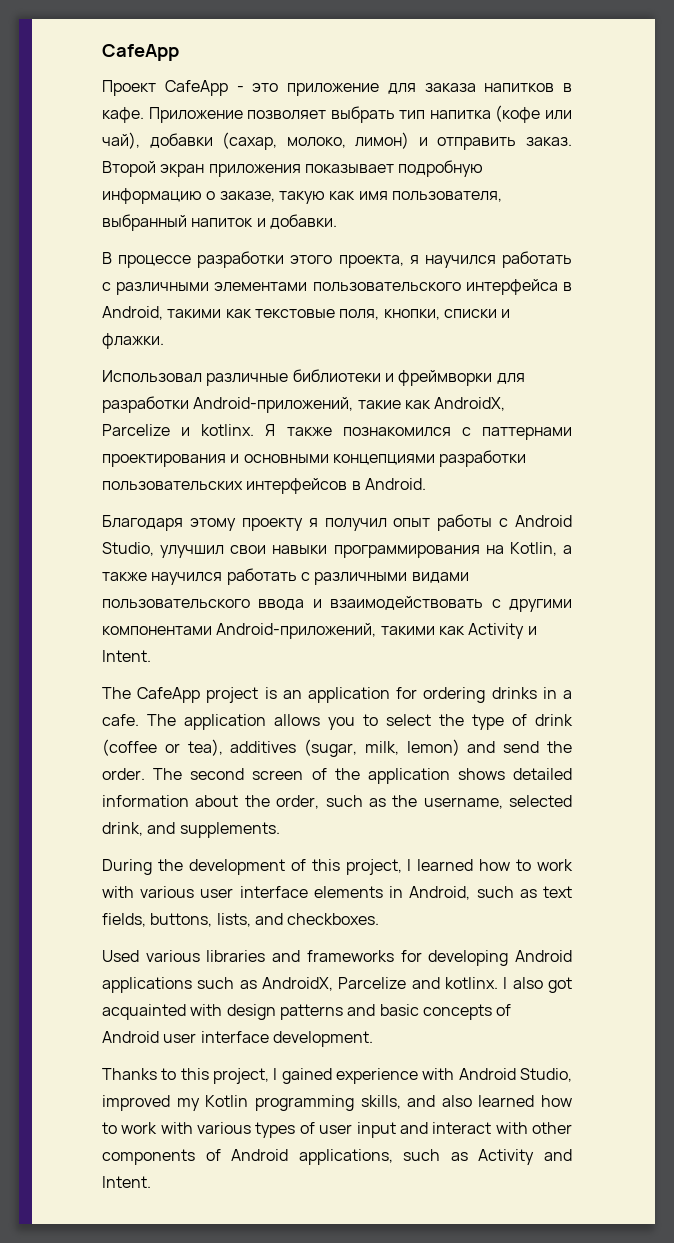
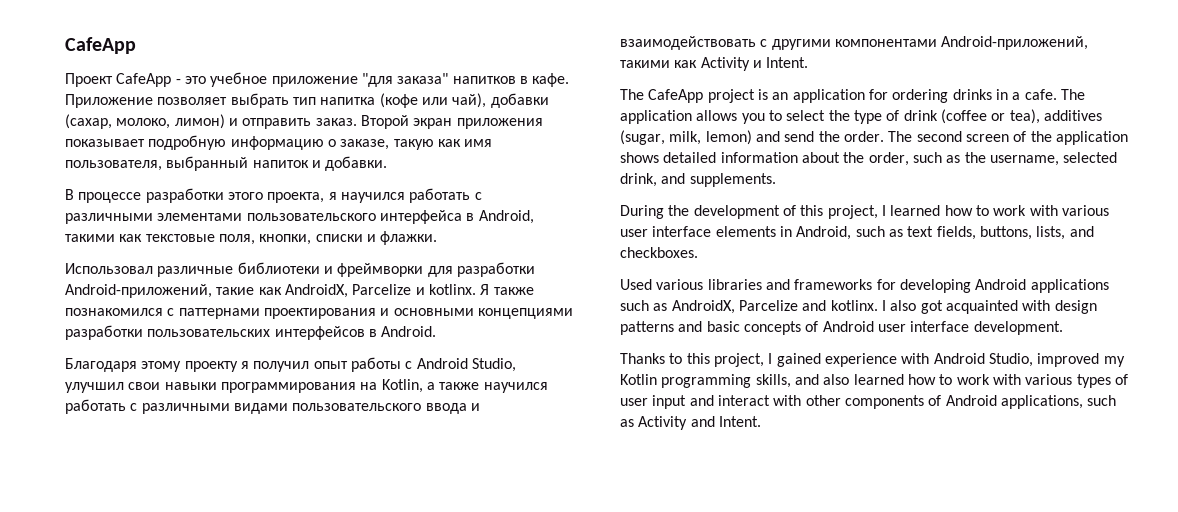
- Проект CafeApp - это приложение для заказа напитков в кафе.
+ Проект CafeApp - это учебное приложение "для заказа" напитков в кафе.

